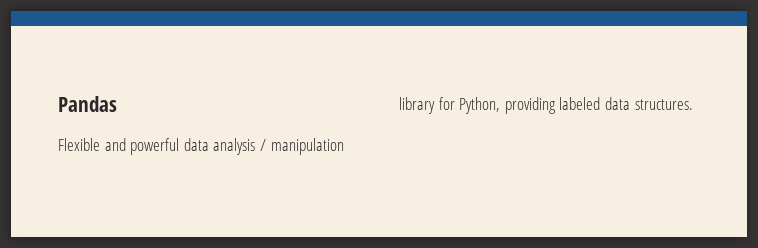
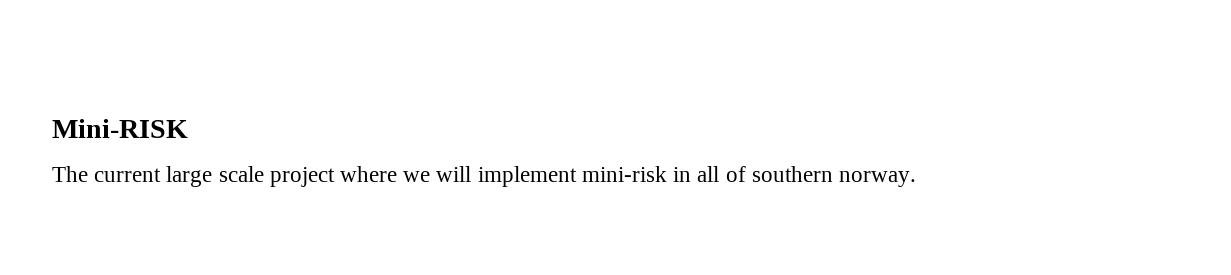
- Pandas
- Flexible and powerful data analysis / manipulation library for Python, providing labeled data structures.
+ Mini-RISK
+ The current large scale project where we will implement mini-risk in all of southern norway.

